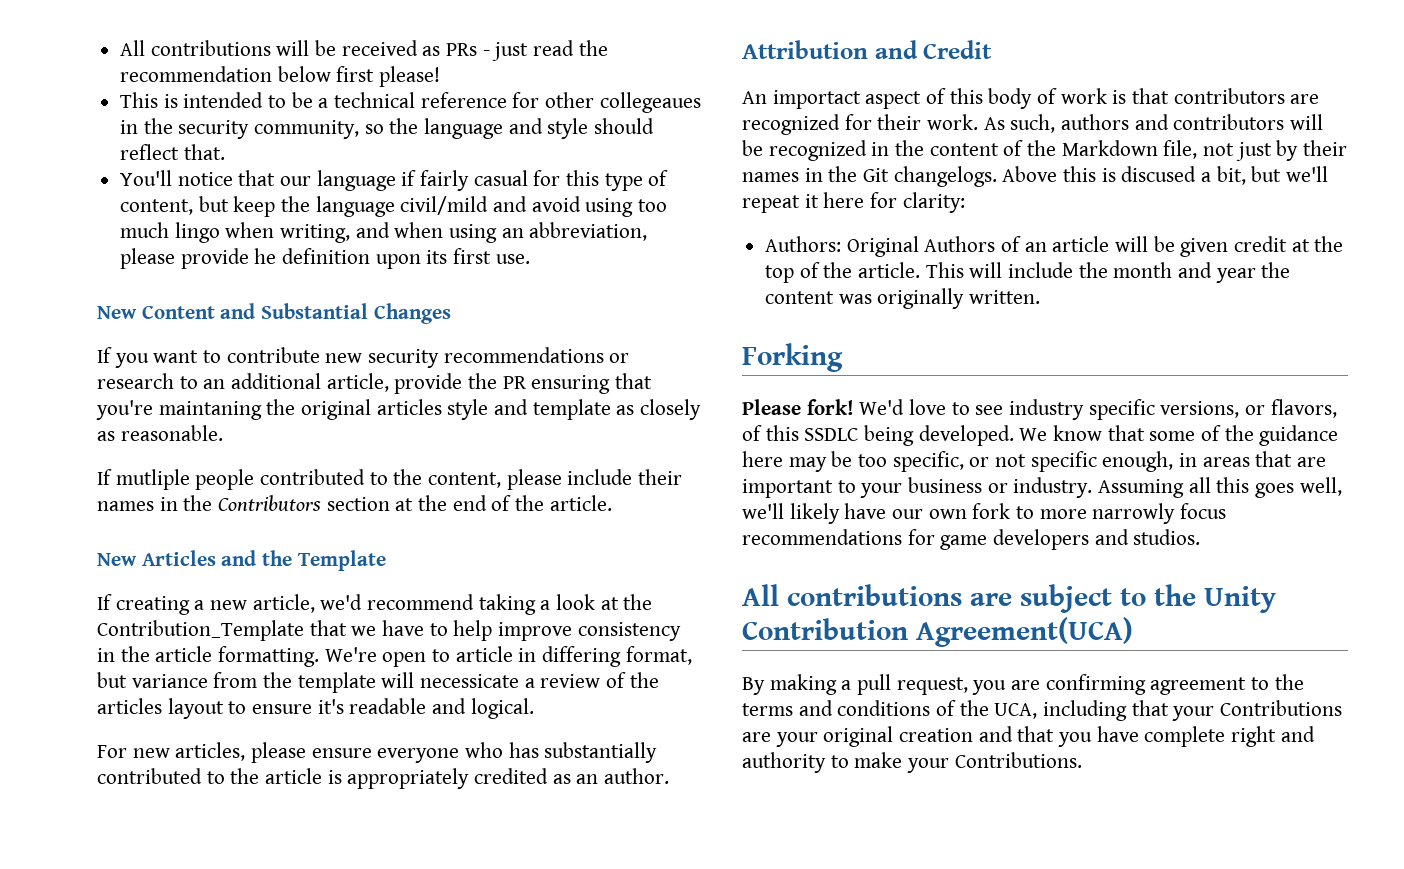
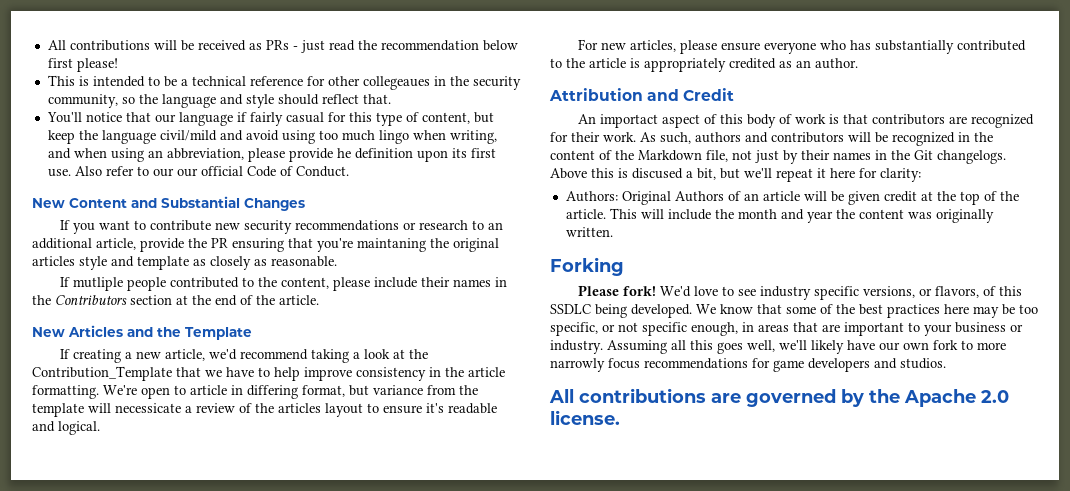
+ Also refer to our our official Code of Conduct.
- We know that some of the guidance here may be too specific, or not specific enough, in areas that are important to your business or industry.
+ We know that some of the best practices here may be too specific, or not specific enough, in areas that are important to your business or industry.
- All contributions are subject to the Unity Contribution Agreement(UCA)
- By making a pull request, you are confirming agreement to the terms and conditions of the UCA, including that your Contributions are your original creation and that you have complete right and authority to make your Contributions.
+ All contributions are governed by the Apache 2.0 license.

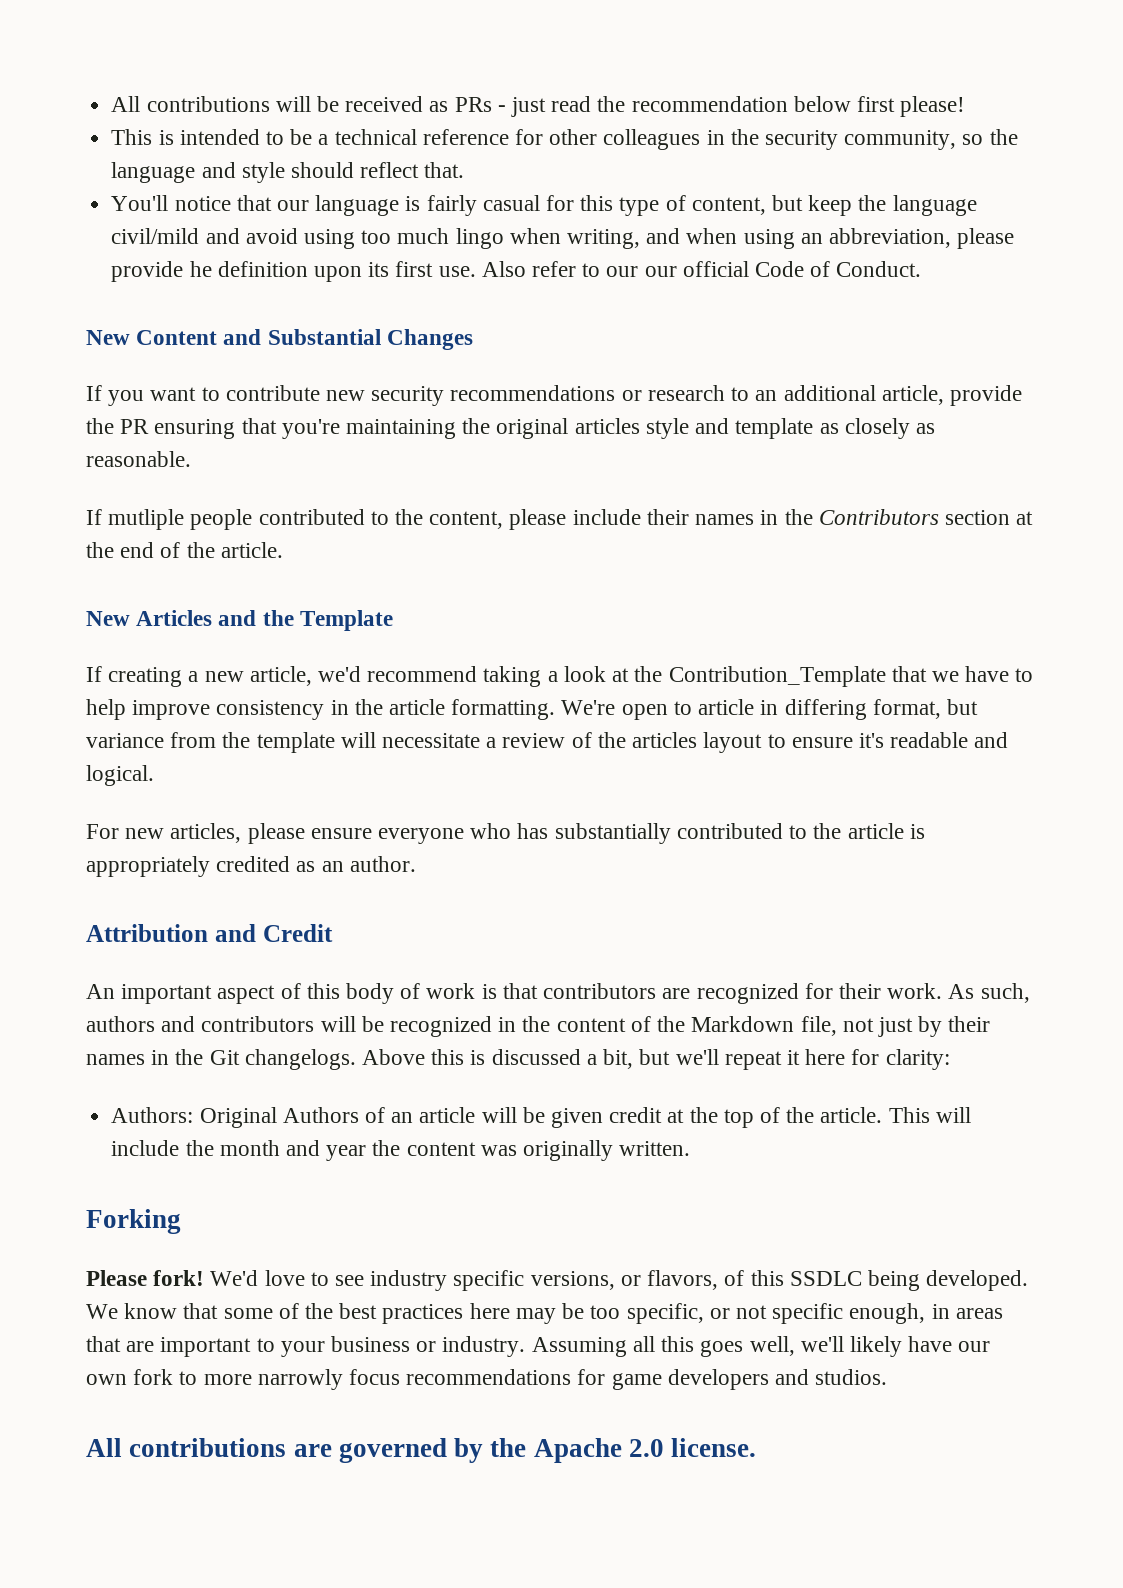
- This is intended to be a technical reference for other collegeaues in the security community, so the language and style should reflect that.
+ This is intended to be a technical reference for other colleagues in the security community, so the language and style should reflect that.
- You'll notice that our language if fairly casual for this type of content, but keep the language civil/mild and avoid using too much lingo when writing, and when using an abbreviation, please provide he definition upon its first use.
+ You'll notice that our language is fairly casual for this type of content, but keep the language civil/mild and avoid using too much lingo when writing, and when using an abbreviation, please provide he definition upon its first use.
- If you want to contribute new security recommendations or research to an additional article, provide the PR ensuring that you're maintaning the original articles style and template as closely as reasonable.
+ If you want to contribute new security recommendations or research to an additional article, provide the PR ensuring that you're maintaining the original articles style and template as closely as reasonable.
- We're open to article in differing format, but variance from the template will necessicate a review of the articles layout to ensure it's readable and logical.
+ We're open to article in differing format, but variance from the template will necessitate a review of the articles layout to ensure it's readable and logical.
- An importact aspect of this body of work is that contributors are recognized for their work.
+ An important aspect of this body of work is that contributors are recognized for their work.
- Above this is discused a bit, but we'll repeat it here for clarity:
+ Above this is discussed a bit, but we'll repeat it here for clarity:

